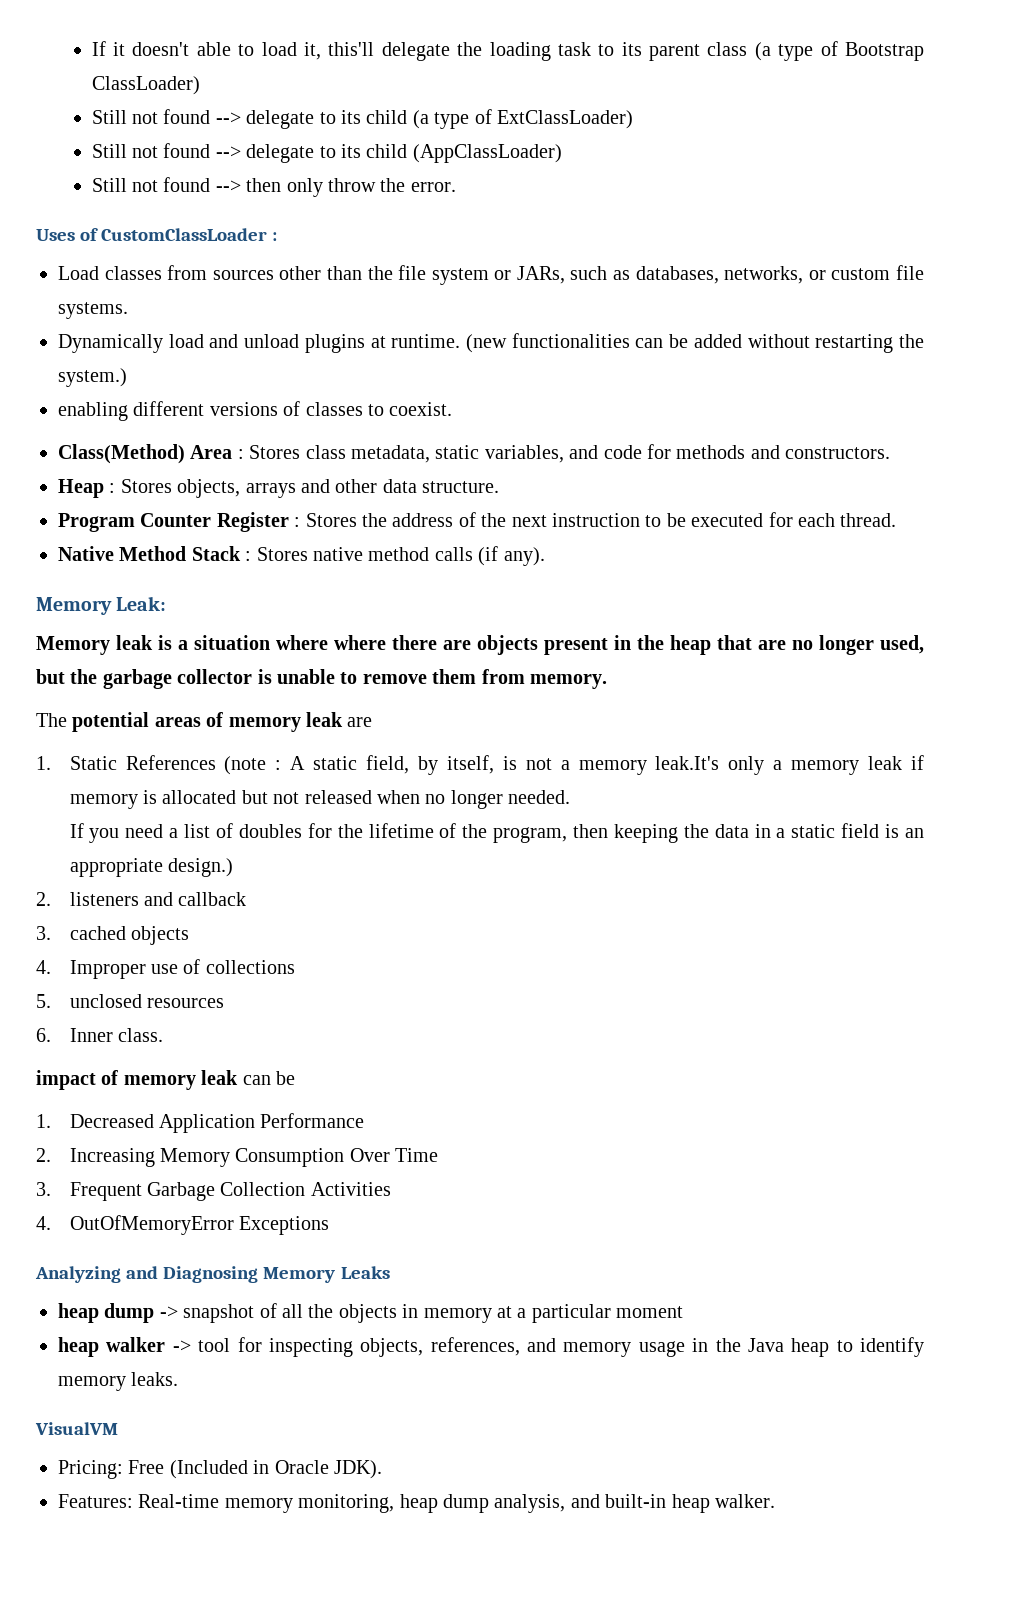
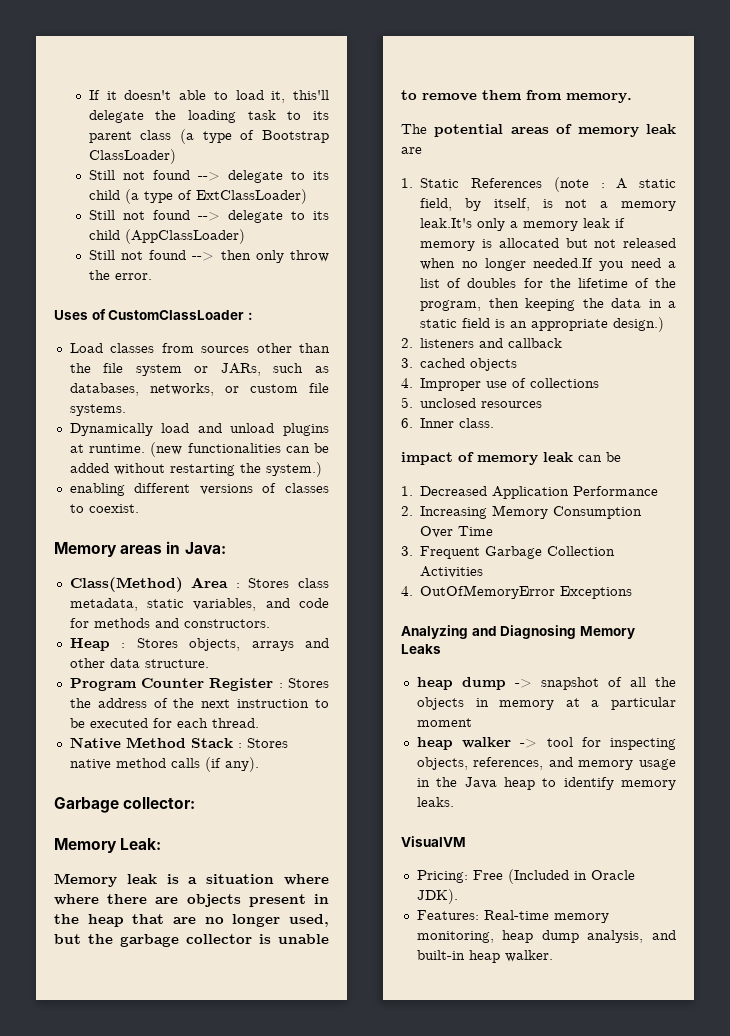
+ Memory areas in Java:
+ Garbage collector:
- 1. Static References (note : A static field, by itself, is not a memory leak.It's only a memory leak if memory is allocated but not released when no longer needed.
- If you need a list of doubles for the lifetime of the program, then keeping the data in a static field is an appropriate design.)
+ 1. Static References (note : A static field, by itself, is not a memory leak.It's only a memory leak if memory is allocated but not released when no longer needed.If you need a list of doubles for the lifetime of the program, then keeping the data in a static field is an appropriate design.)

